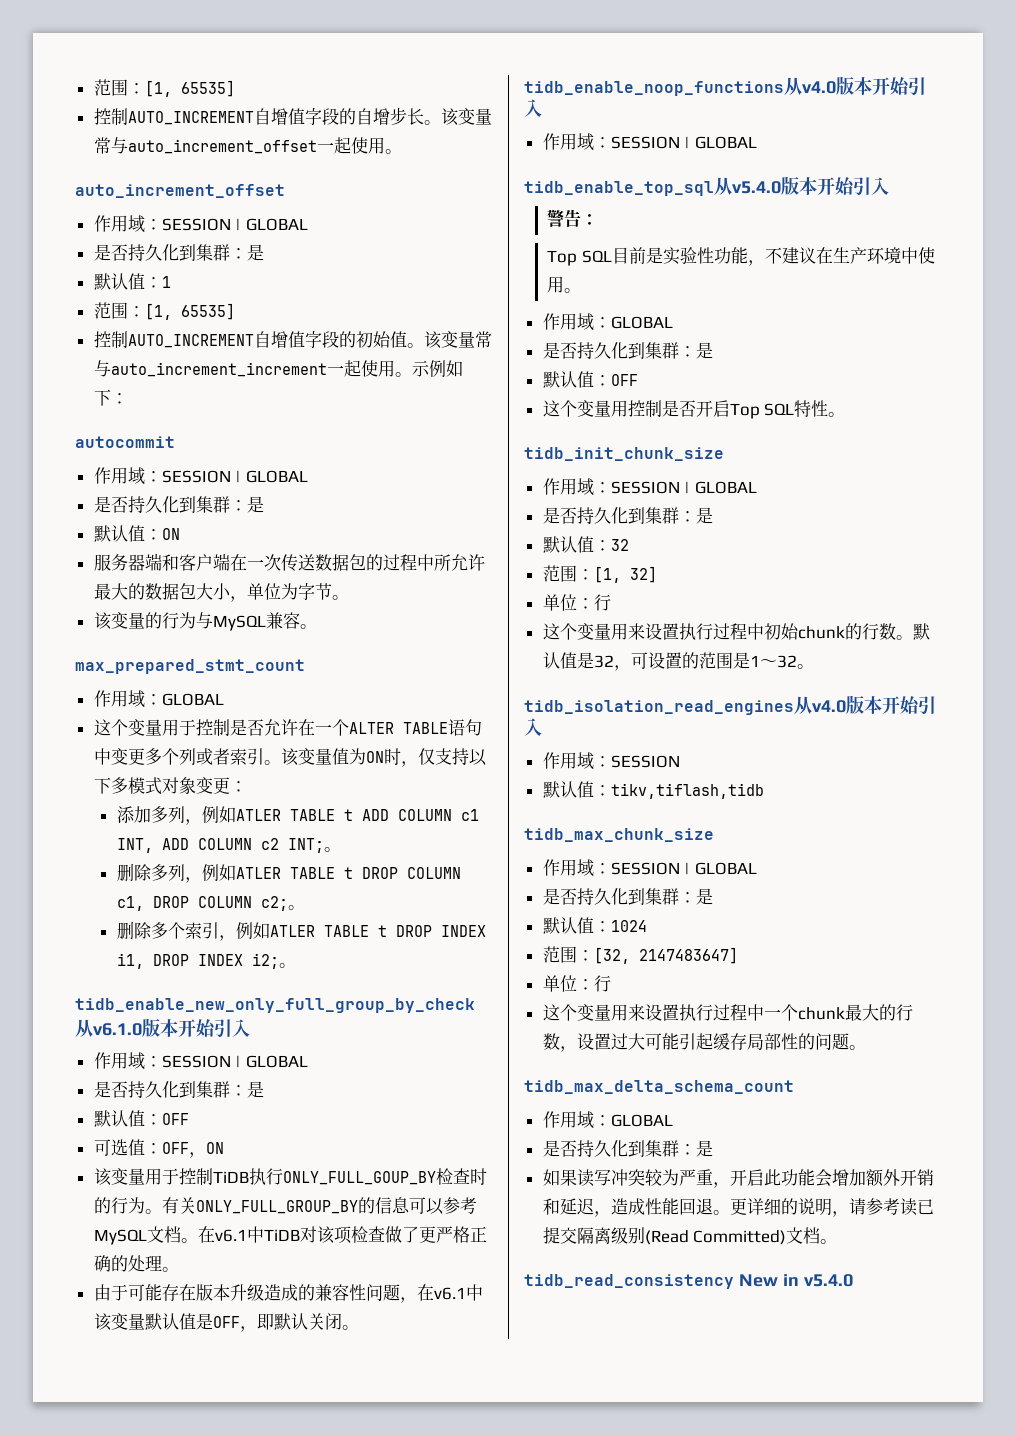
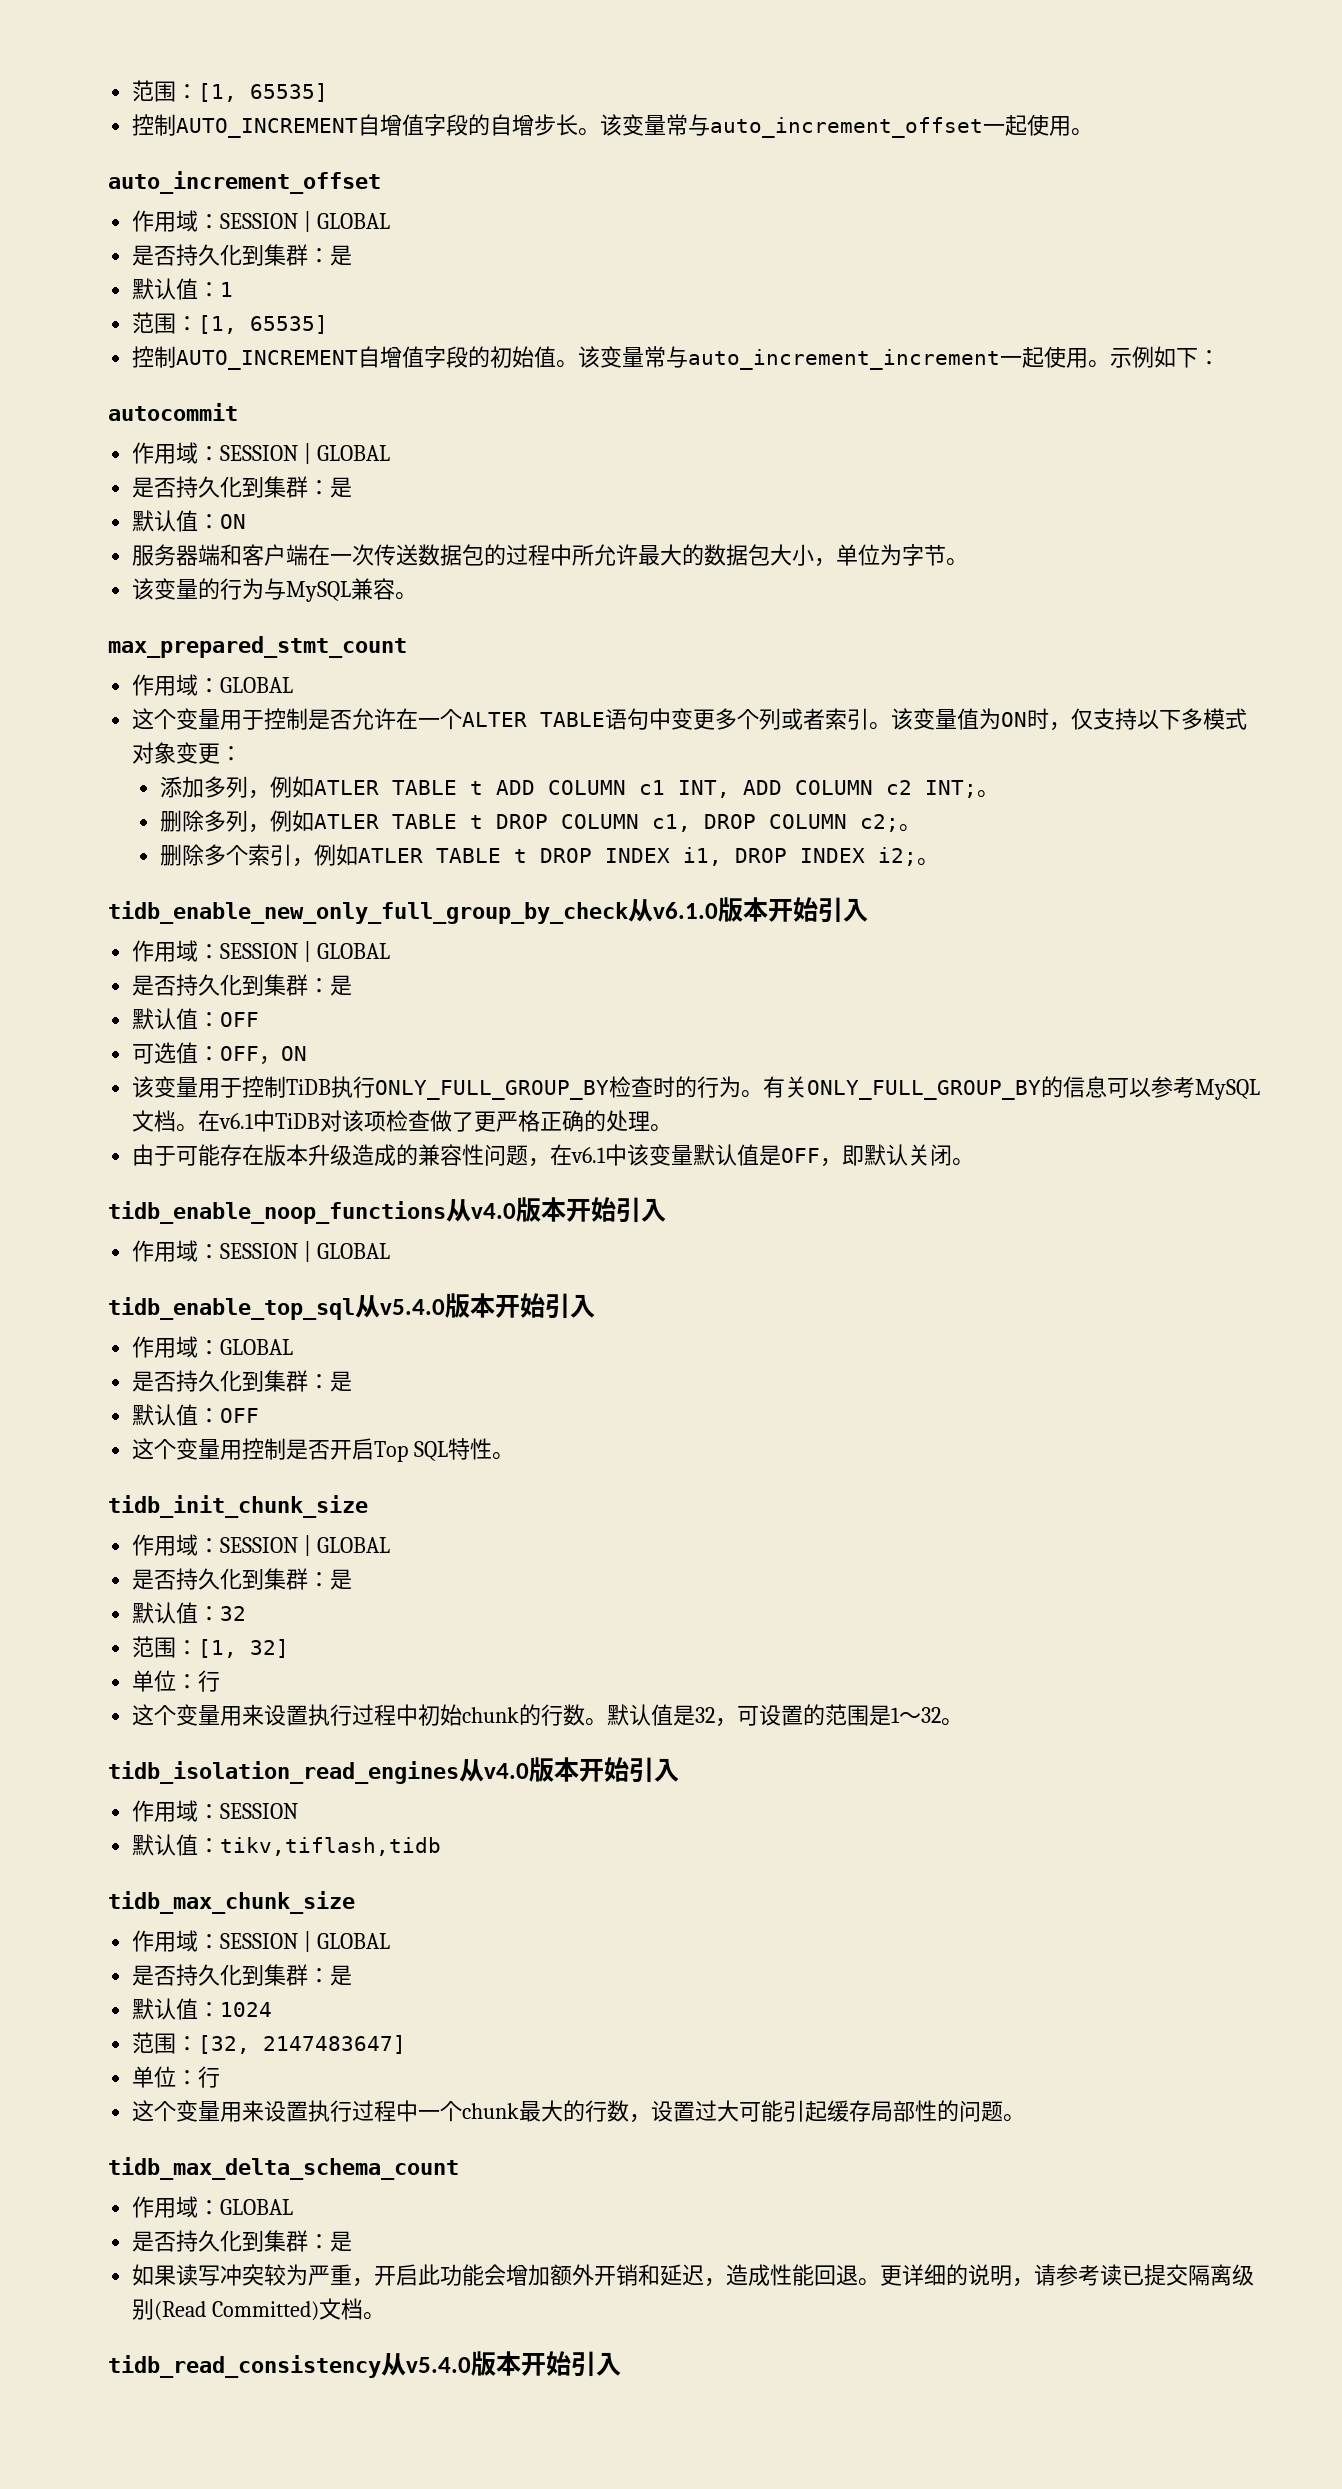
- 该变量用于控制TiDB执行ONLY_FULL_GOUP_BY检查时的行为。
+ 该变量用于控制TiDB执行ONLY_FULL_GROUP_BY检查时的行为。
- 警告：
- Top SQL目前是实验性功能，不建议在生产环境中使用。
- tidb_read_consistency New in v5.4.0
+ tidb_read_consistency从v5.4.0版本开始引入

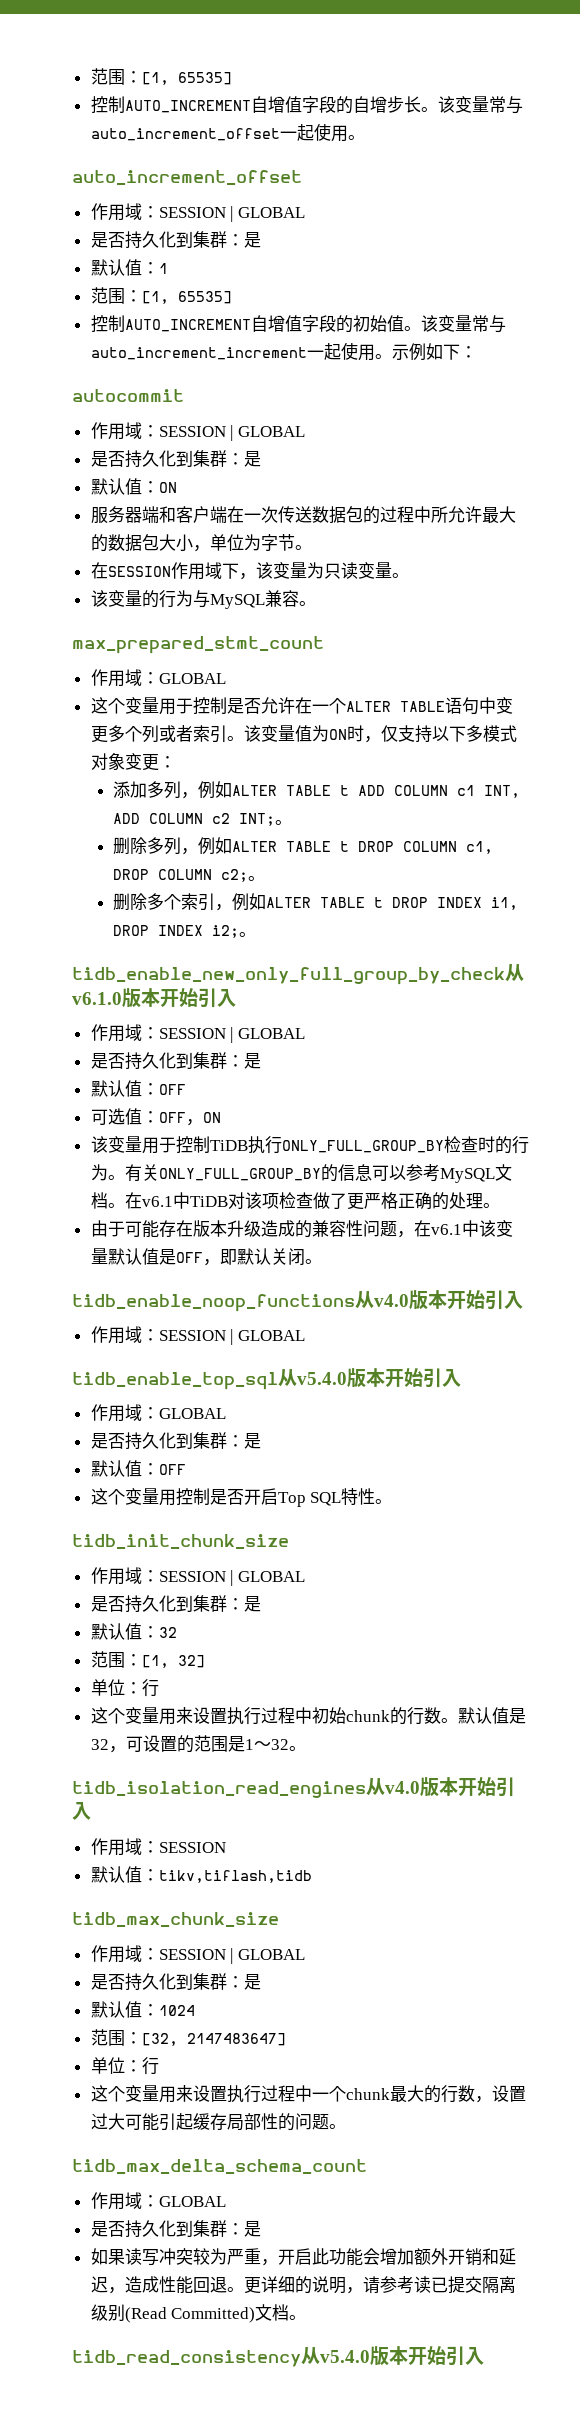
+ 在SESSION作用域下，该变量为只读变量。
- 添加多列，例如ATLER TABLE t ADD COLUMN c1 INT, ADD COLUMN c2 INT;。
+ 添加多列，例如ALTER TABLE t ADD COLUMN c1 INT, ADD COLUMN c2 INT;。
- 删除多列，例如ATLER TABLE t DROP COLUMN c1, DROP COLUMN c2;。
+ 删除多列，例如ALTER TABLE t DROP COLUMN c1, DROP COLUMN c2;。
- 删除多个索引，例如ATLER TABLE t DROP INDEX i1, DROP INDEX i2;。
+ 删除多个索引，例如ALTER TABLE t DROP INDEX i1, DROP INDEX i2;。

